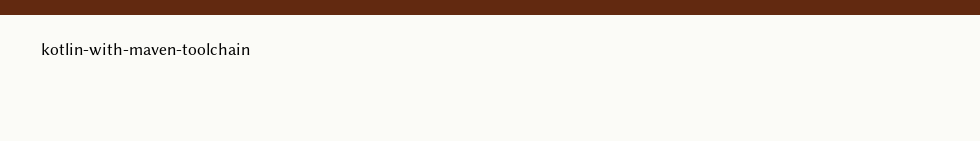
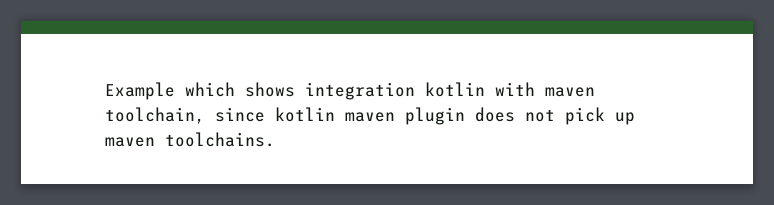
- kotlin-with-maven-toolchain
+ Example which shows integration kotlin with maven toolchain, since kotlin maven plugin does not pick up maven toolchains.

